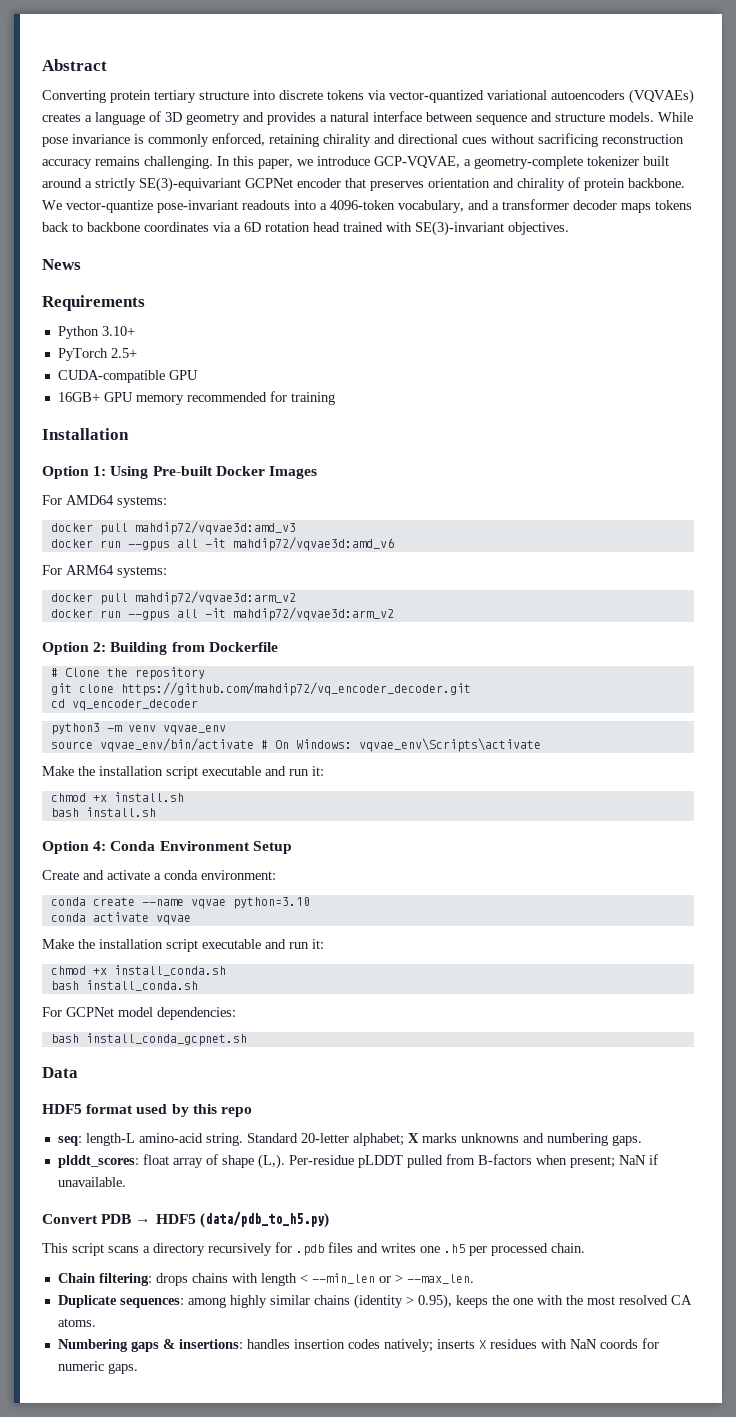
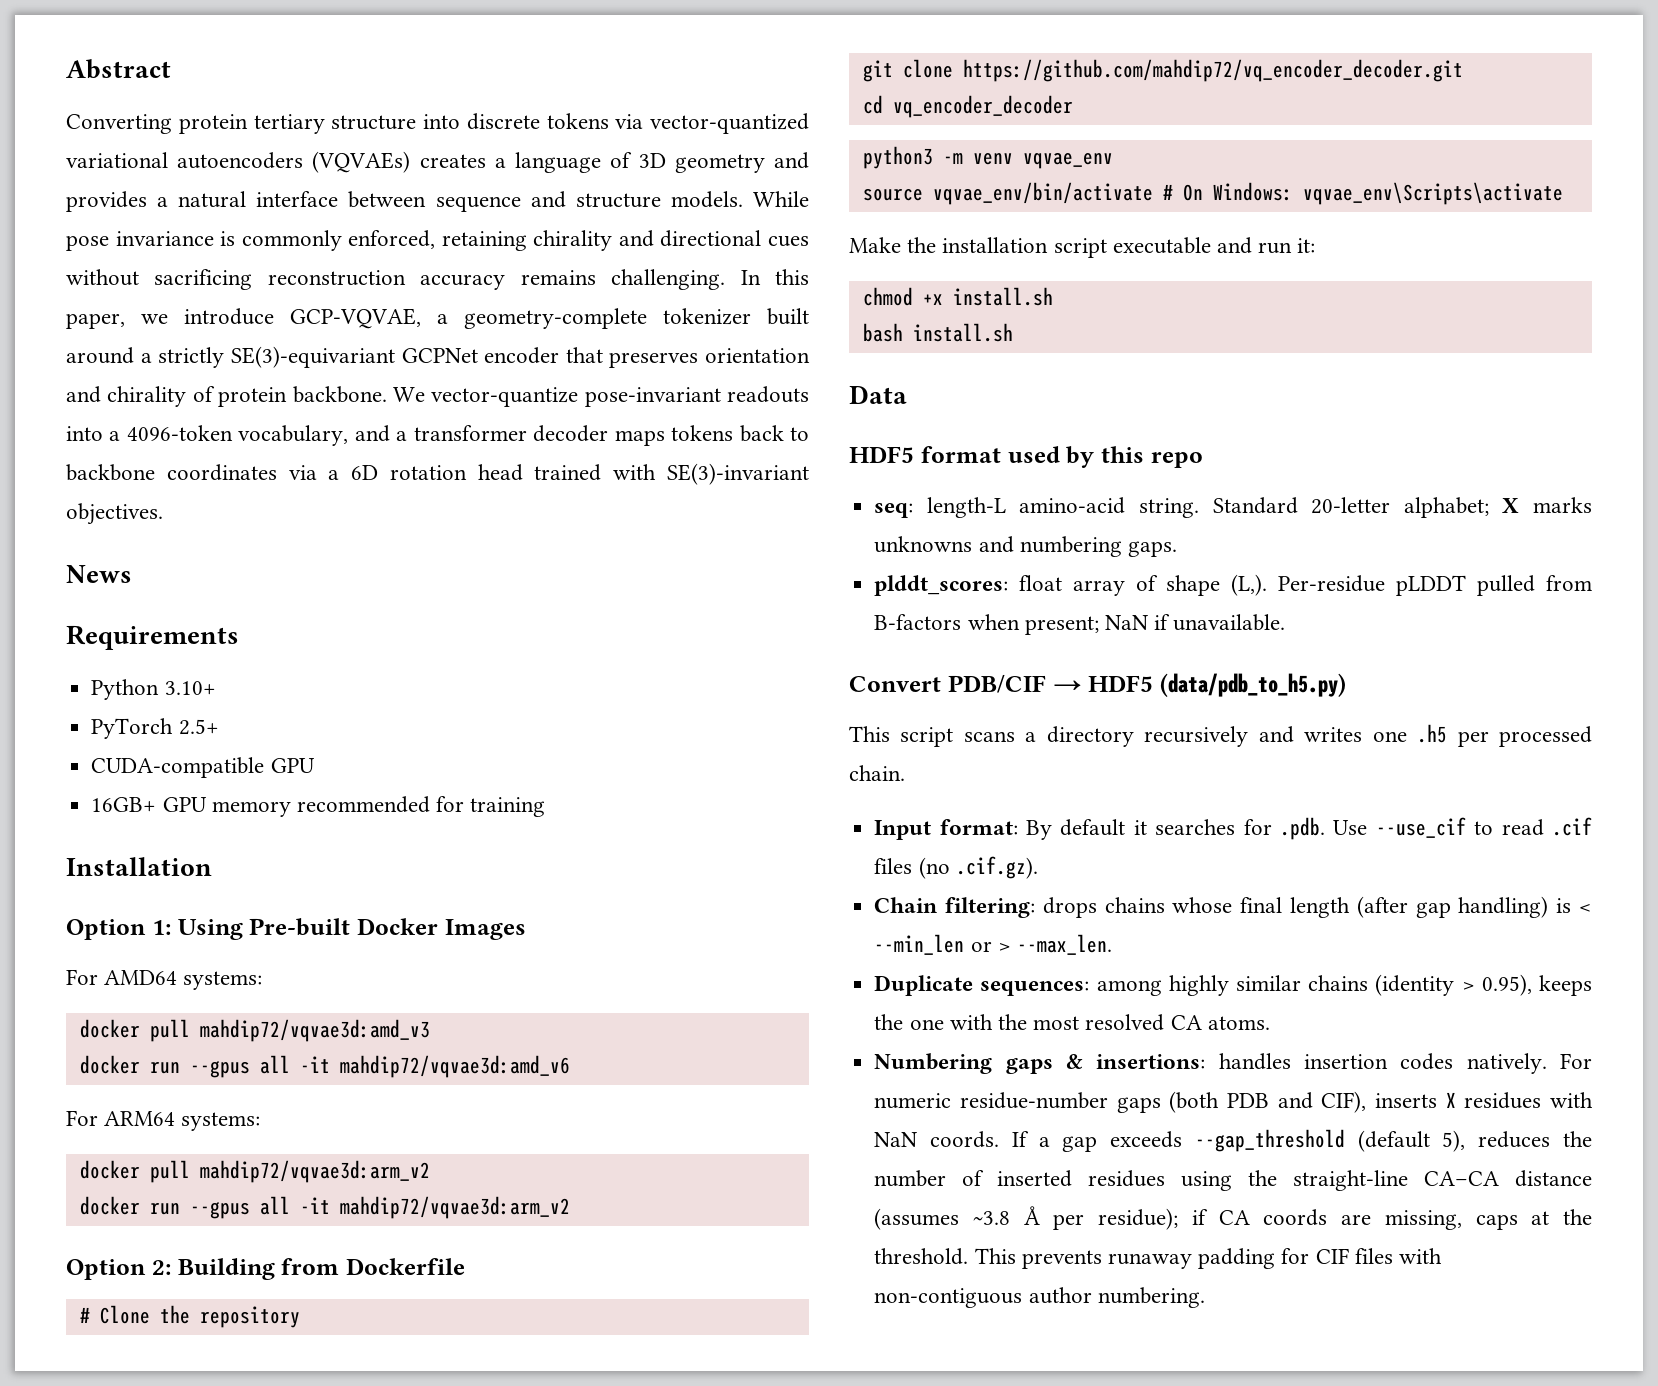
- Option 4: Conda Environment Setup
- Create and activate a conda environment:
- conda create --name vqvae python=3.10
- conda activate vqvae
- Make the installation script executable and run it:
- chmod +x install_conda.sh
- bash install_conda.sh
- For GCPNet model dependencies:
- bash install_conda_gcpnet.sh
- Convert PDB → HDF5 (data/pdb_to_h5.py)
+ Convert PDB/CIF → HDF5 (data/pdb_to_h5.py)
- This script scans a directory recursively for .pdb files and writes one .h5 per processed chain.
+ This script scans a directory recursively and writes one .h5 per processed chain.
- Chain filtering: drops chains with length < --min_len or > --max_len.
+ Input format: By default it searches for .pdb. Use --use_cif to read .cif files (no .cif.gz).
+ Chain filtering: drops chains whose final length (after gap handling) is < --min_len or > --max_len.
- Numbering gaps & insertions: handles insertion codes natively; inserts X residues with NaN coords for numeric gaps.
+ Numbering gaps & insertions: handles insertion codes natively. For numeric residue‑number gaps (both PDB and CIF), inserts X residues with NaN coords. If a gap exceeds --gap_threshold (default 5), reduces the number of inserted residues using the straight‑line CA–CA distance (assumes ~3.8 Å per residue); if CA coords are missing, caps at the threshold. This prevents runaway padding for CIF files with non‑contiguous author numbering.

